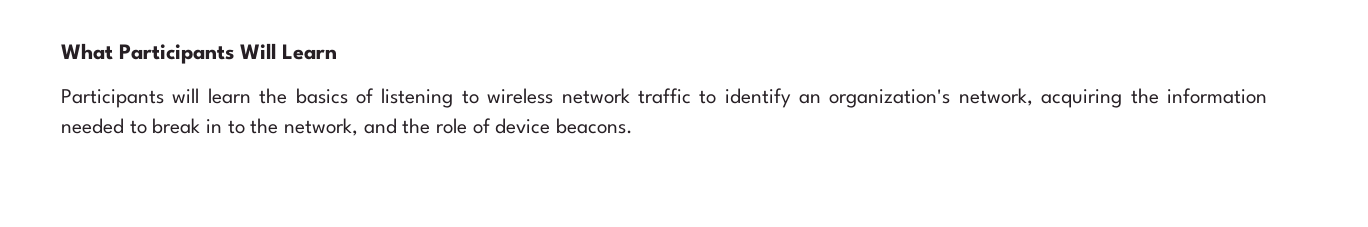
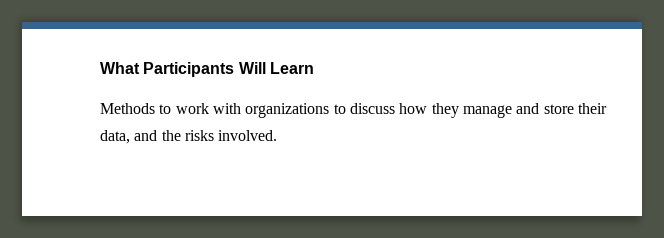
- Participants will learn the basics of listening to wireless network traffic to identify an organization's network, acquiring the information needed to break in to the network, and the role of device beacons.
+ Methods to work with organizations to discuss how they manage and store their data, and the risks involved.

